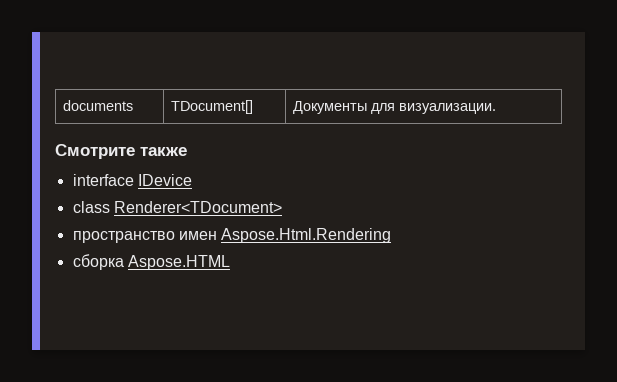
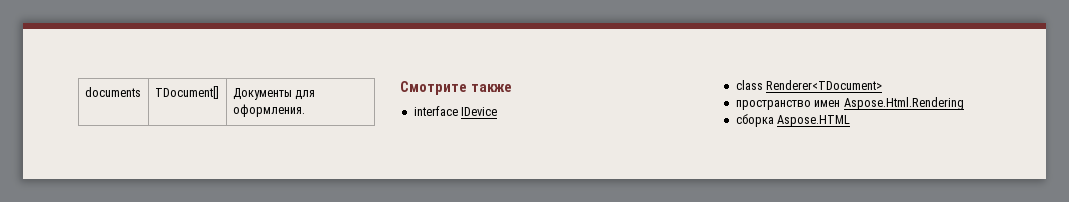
- documents | TDocument[] | Документы для визуализации.
+ documents | TDocument[] | Документы для оформления.

